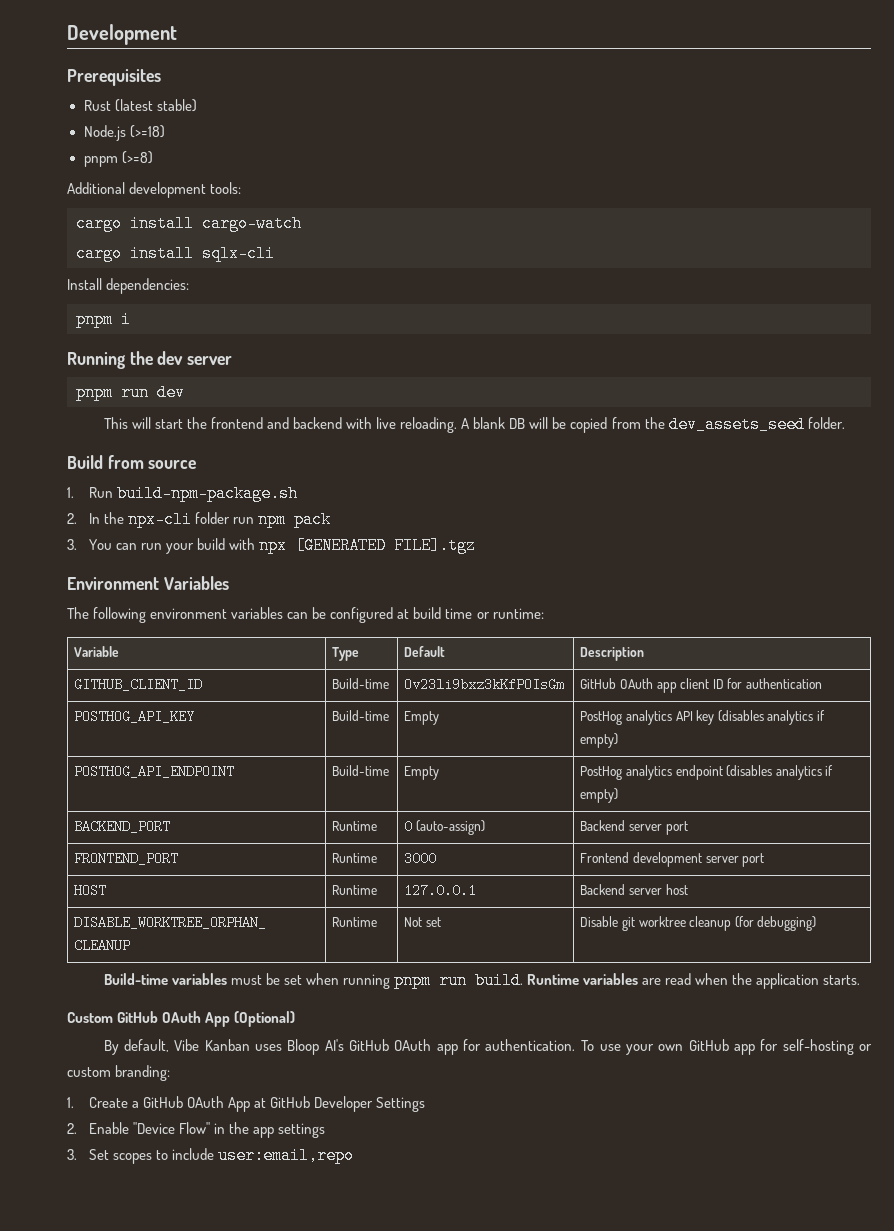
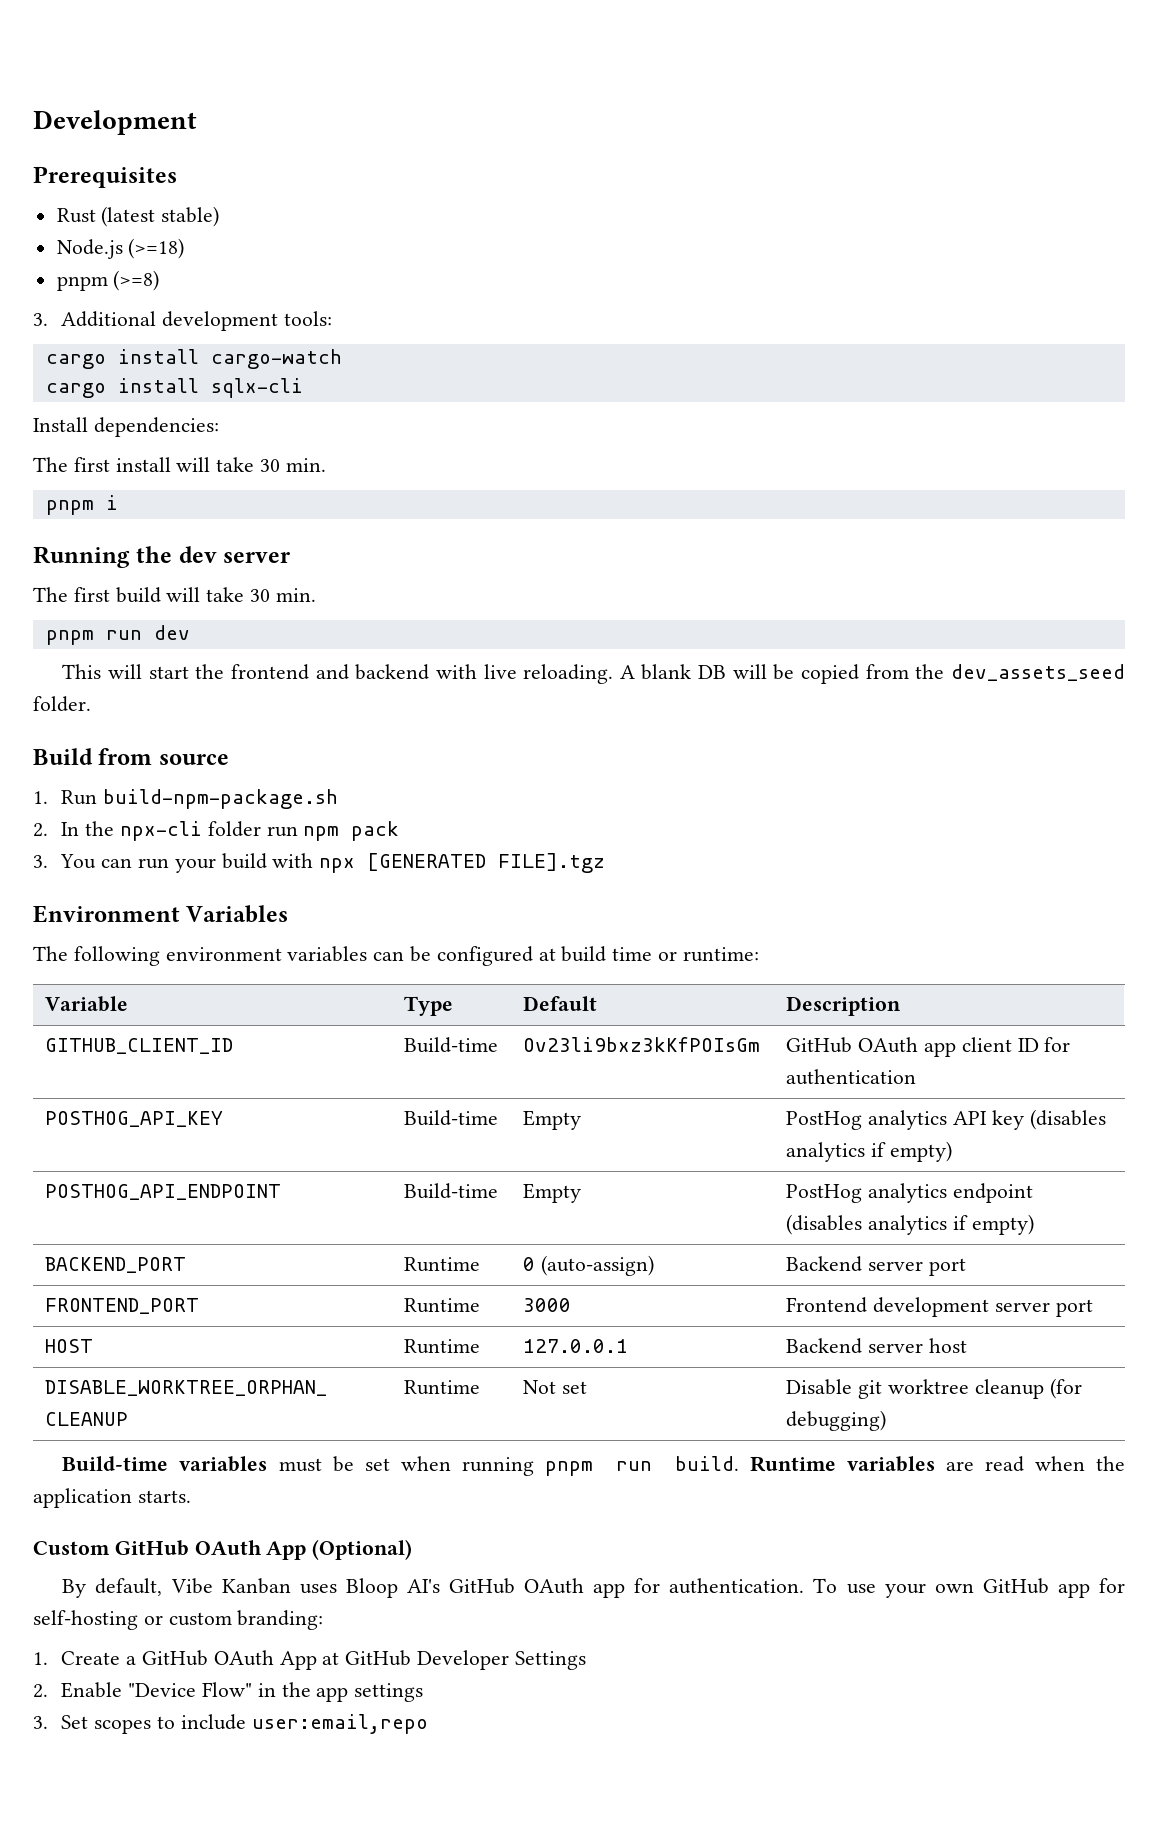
- Additional development tools:
+ 3. Additional development tools:
+ The first install will take 30 min.
+ The first build will take 30 min.

